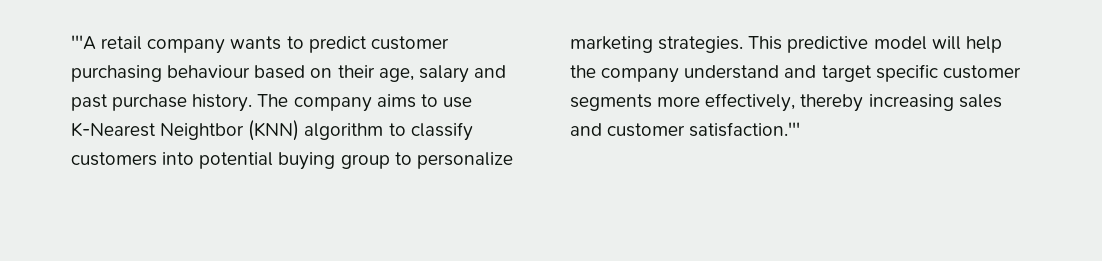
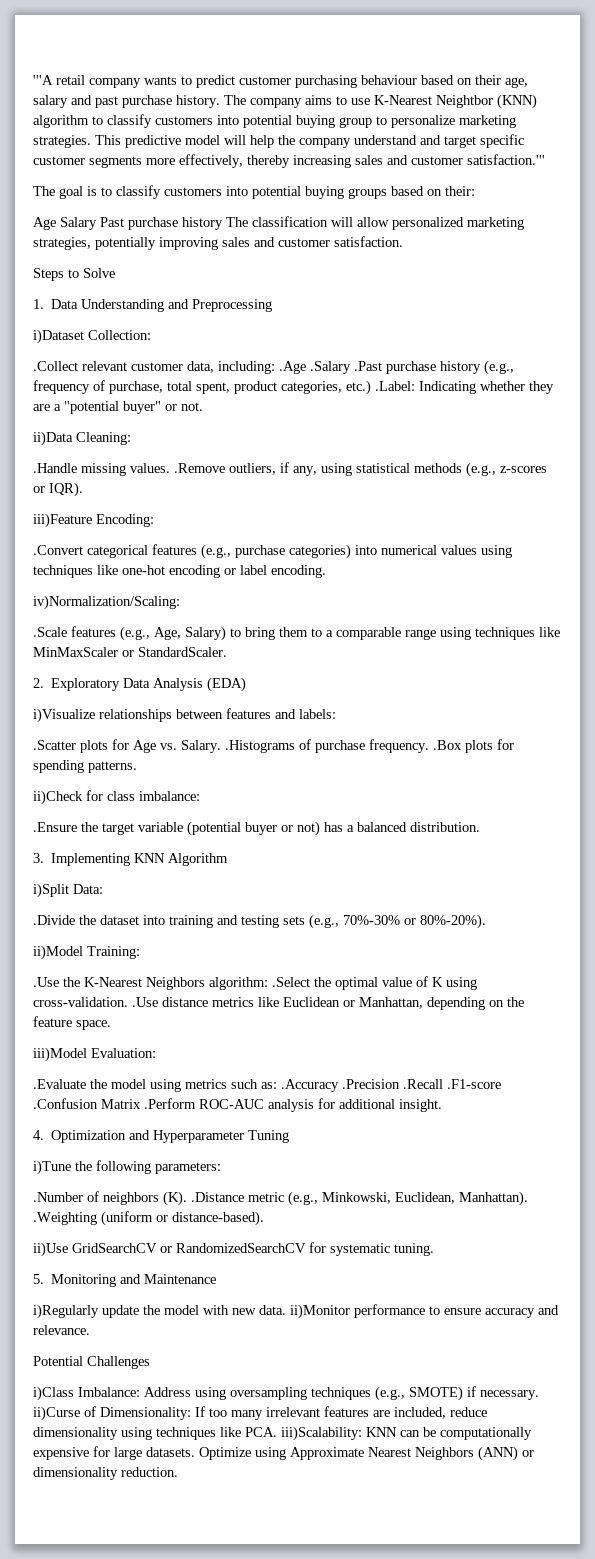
+ The goal is to classify customers into potential buying groups based on their:
+ Age Salary Past purchase history The classification will allow personalized marketing strategies, potentially improving sales and customer satisfaction.
+ Steps to Solve
+ 1. Data Understanding and Preprocessing
+ i)Dataset Collection:
+ .Collect relevant customer data, including: .Age .Salary .Past purchase history (e.g., frequency of purchase, total spent, product categories, etc.) .Label: Indicating whether they are a "potential buyer" or not.
+ ii)Data Cleaning:
+ .Handle missing values. .Remove outliers, if any, using statistical methods (e.g., z-scores or IQR).
+ iii)Feature Encoding:
+ .Convert categorical features (e.g., purchase categories) into numerical values using techniques like one-hot encoding or label encoding.
+ iv)Normalization/Scaling:
+ .Scale features (e.g., Age, Salary) to bring them to a comparable range using techniques like MinMaxScaler or StandardScaler.
+ 2. Exploratory Data Analysis (EDA)
+ i)Visualize relationships between features and labels:
+ .Scatter plots for Age vs. Salary. .Histograms of purchase frequency. .Box plots for spending patterns.
+ ii)Check for class imbalance:
+ .Ensure the target variable (potential buyer or not) has a balanced distribution.
+ 3. Implementing KNN Algorithm
+ i)Split Data:
+ .Divide the dataset into training and testing sets (e.g., 70%-30% or 80%-20%).
+ ii)Model Training:
+ .Use the K-Nearest Neighbors algorithm: .Select the optimal value of K using cross-validation. .Use distance metrics like Euclidean or Manhattan, depending on the feature space.
+ iii)Model Evaluation:
+ .Evaluate the model using metrics such as: .Accuracy .Precision .Recall .F1-score .Confusion Matrix .Perform ROC-AUC analysis for additional insight.
+ 4. Optimization and Hyperparameter Tuning
+ i)Tune the following parameters:
+ .Number of neighbors (K). .Distance metric (e.g., Minkowski, Euclidean, Manhattan). .Weighting (uniform or distance-based).
+ ii)Use GridSearchCV or RandomizedSearchCV for systematic tuning.
+ 5. Monitoring and Maintenance
+ i)Regularly update the model with new data. ii)Monitor performance to ensure accuracy and relevance.
+ Potential Challenges
+ i)Class Imbalance: Address using oversampling techniques (e.g., SMOTE) if necessary. ii)Curse of Dimensionality: If too many irrelevant features are included, reduce dimensionality using techniques like PCA. iii)Scalability: KNN can be computationally expensive for large datasets. Optimize using Approximate Nearest Neighbors (ANN) or dimensionality reduction.

